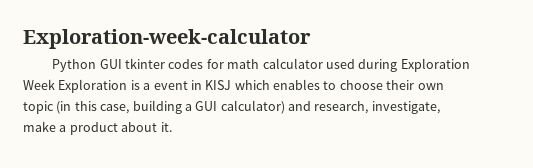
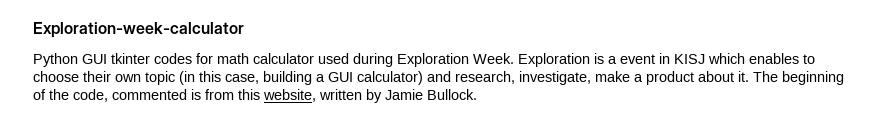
- Python GUI tkinter codes for math calculator used during Exploration Week Exploration is a event in KISJ which enables to choose their own topic (in this case, building a GUI calculator) and research, investigate, make a product about it.
+ Python GUI tkinter codes for math calculator used during Exploration Week. Exploration is a event in KISJ which enables to choose their own topic (in this case, building a GUI calculator) and research, investigate, make a product about it.
+ The beginning of the code, commented is from this website, written by Jamie Bullock.

